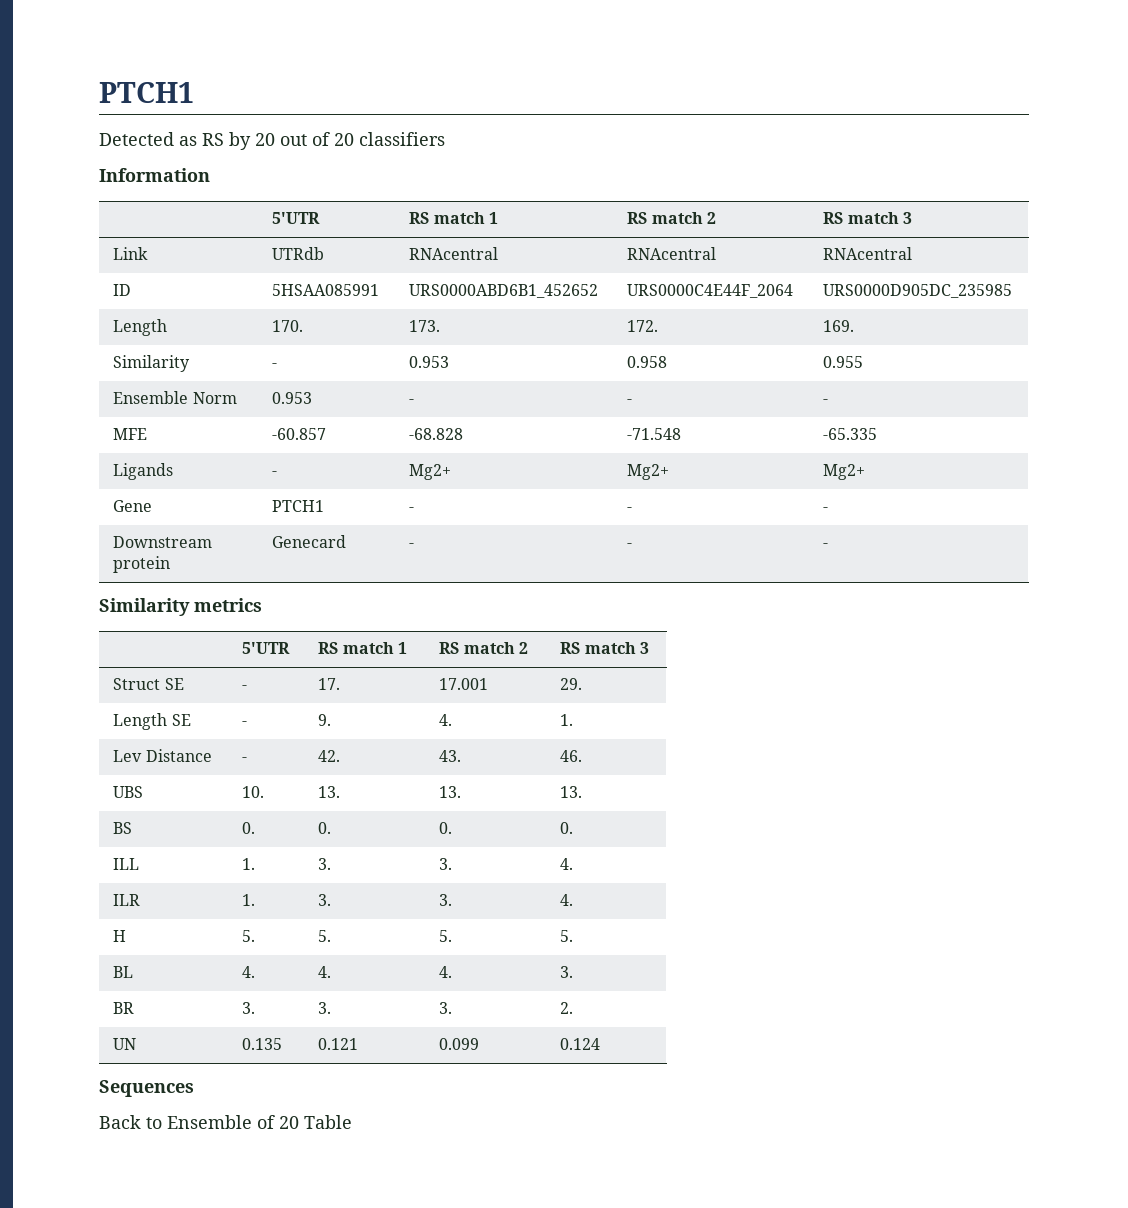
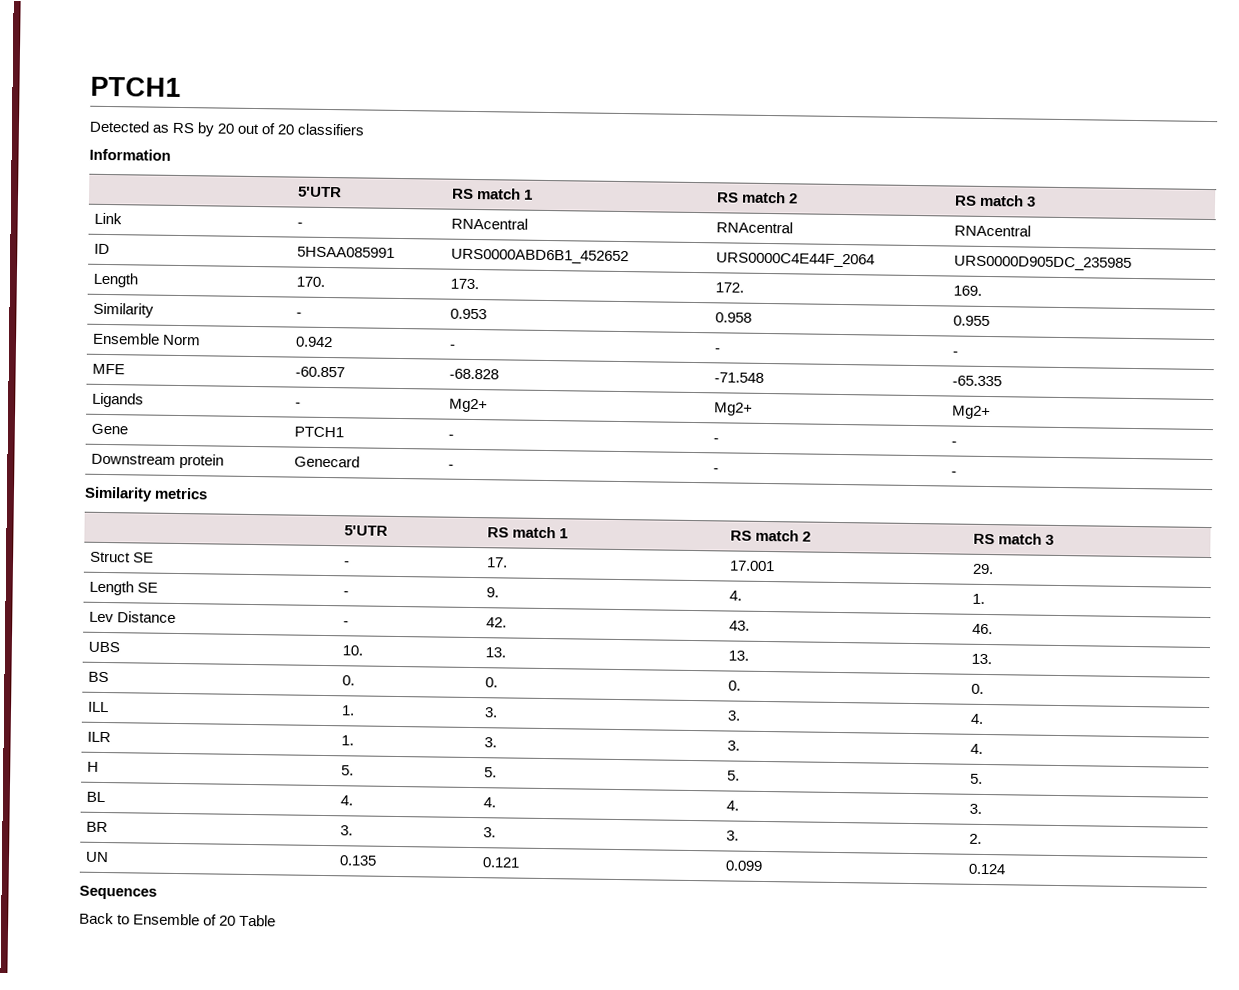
- Link | UTRdb | RNAcentral | RNAcentral | RNAcentral
+ Link | - | RNAcentral | RNAcentral | RNAcentral
- Ensemble Norm | 0.953 | - | - | -
+ Ensemble Norm | 0.942 | - | - | -

